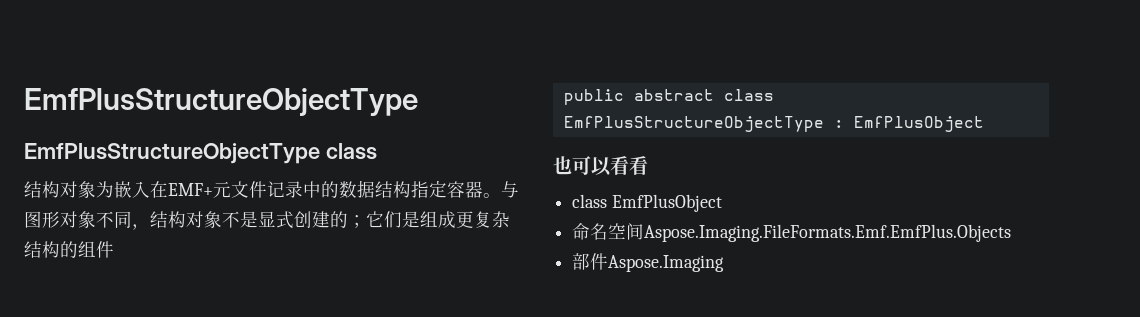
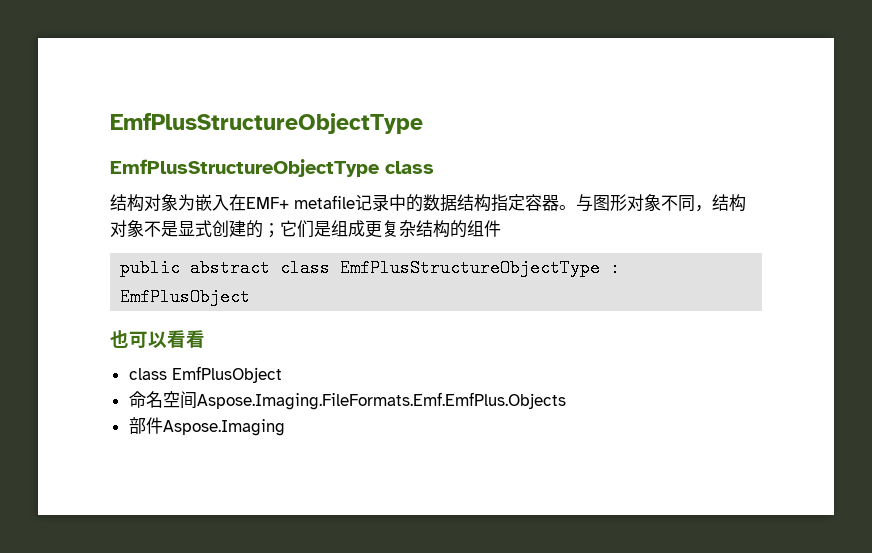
- 结构对象为嵌入在EMF+元文件记录中的数据结构指定容器。
+ 结构对象为嵌入在EMF+ metafile记录中的数据结构指定容器。

